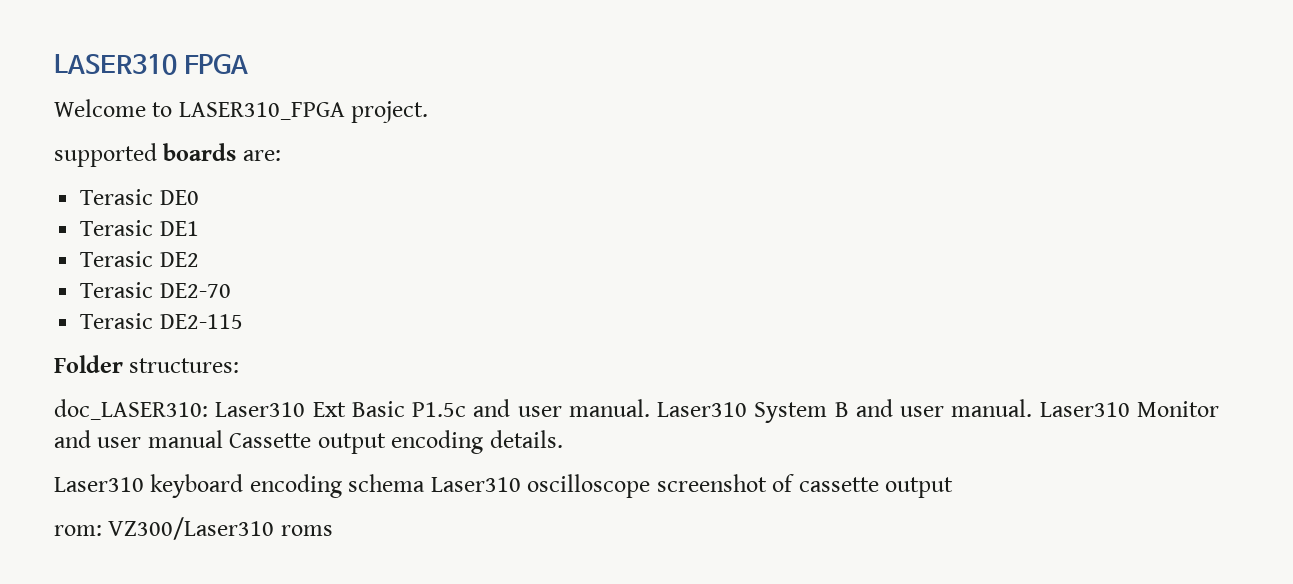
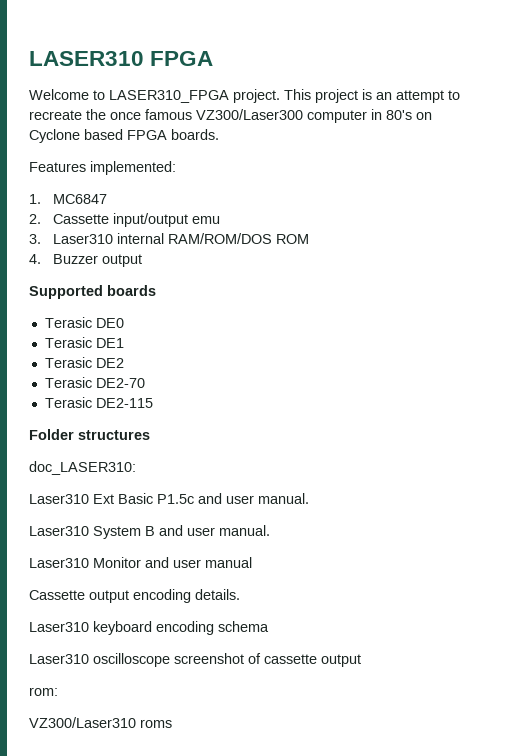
- Welcome to LASER310_FPGA project.
- supported boards are:
+ Welcome to LASER310_FPGA project. This project is an attempt to recreate the once famous VZ300/Laser300 computer in 80's on Cyclone based FPGA boards.
+ Features implemented:
+ 1. MC6847
+ 2. Cassette input/output emu
+ 3. Laser310 internal RAM/ROM/DOS ROM
+ 4. Buzzer output
+ Supported boards
- Folder structures:
+ Folder structures
- doc_LASER310: Laser310 Ext Basic P1.5c and user manual. Laser310 System B and user manual. Laser310 Monitor and user manual Cassette output encoding details.
+ doc_LASER310:
+ Laser310 Ext Basic P1.5c and user manual.
+ Laser310 System B and user manual.
+ Laser310 Monitor and user manual
+ Cassette output encoding details.
- Laser310 keyboard encoding schema Laser310 oscilloscope screenshot of cassette output
+ Laser310 keyboard encoding schema
+ Laser310 oscilloscope screenshot of cassette output
- rom: VZ300/Laser310 roms
+ rom:
+ VZ300/Laser310 roms

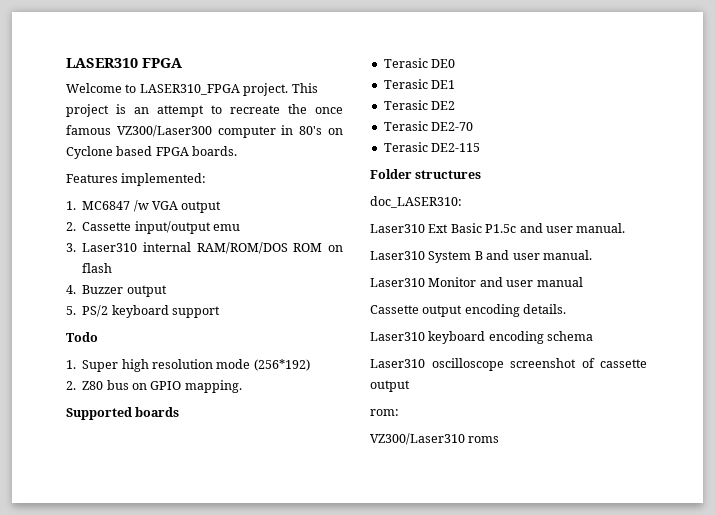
- 1. MC6847
+ 1. MC6847 /w VGA output
- 3. Laser310 internal RAM/ROM/DOS ROM
+ 3. Laser310 internal RAM/ROM/DOS ROM on flash
+ 5. PS/2 keyboard support
+ Todo
+ 1. Super high resolution mode (256*192)
+ 2. Z80 bus on GPIO mapping.

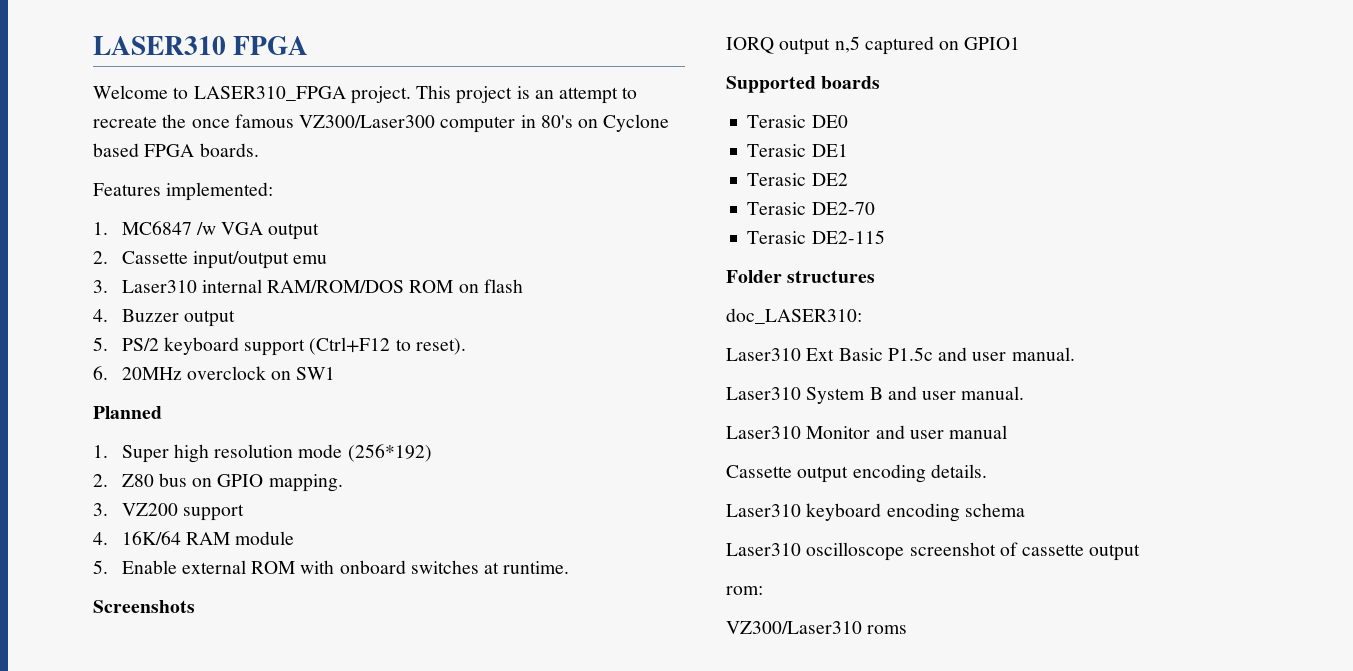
- 5. PS/2 keyboard support
- Todo
+ 5. PS/2 keyboard support (Ctrl+F12 to reset).
+ 6. 20MHz overclock on SW1
+ Planned
+ 3. VZ200 support
+ 4. 16K/64 RAM module
+ 5. Enable external ROM with onboard switches at runtime.
+ Screenshots
+ IORQ output n,5 captured on GPIO1

